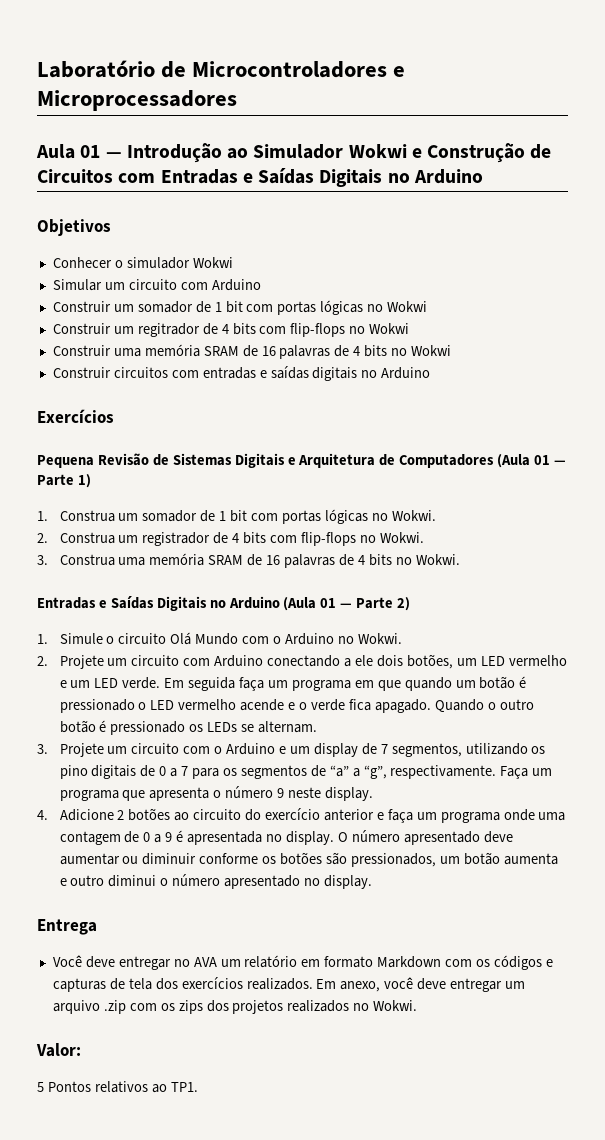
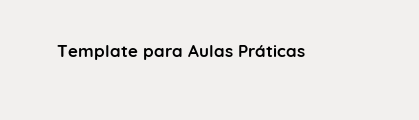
- Laboratório de Microcontroladores e Microprocessadores
- Aula 01 — Introdução ao Simulador Wokwi e Construção de Circuitos com Entradas e Saídas Digitais no Arduino
- Objetivos
- Conhecer o simulador Wokwi
- Simular um circuito com Arduino
- Construir um somador de 1 bit com portas lógicas no Wokwi
- Construir um regitrador de 4 bits com flip-flops no Wokwi
- Construir uma memória SRAM de 16 palavras de 4 bits no Wokwi
- Construir circuitos com entradas e saídas digitais no Arduino
- Exercícios
- Pequena Revisão de Sistemas Digitais e Arquitetura de Computadores (Aula 01 — Parte 1)
- 1. Construa um somador de 1 bit com portas lógicas no Wokwi.
- 2. Construa um registrador de 4 bits com flip-flops no Wokwi.
- 3. Construa uma memória SRAM de 16 palavras de 4 bits no Wokwi.
- Entradas e Saídas Digitais no Arduino (Aula 01 — Parte 2)
- 1. Simule o circuito Olá Mundo com o Arduino no Wokwi.
- 2. Projete um circuito com Arduino conectando a ele dois botões, um LED vermelho e um LED verde. Em seguida faça um programa em que quando um botão é pressionado o LED vermelho acende e o verde fica apagado. Quando o outro botão é pressionado os LEDs se alternam.
- 3. Projete um circuito com o Arduino e um display de 7 segmentos, utilizando os pino digitais de 0 a 7 para os segmentos de “a” a “g”, respectivamente. Faça um programa que apresenta o número 9 neste display.
- 4. Adicione 2 botões ao circuito do exercício anterior e faça um programa onde uma contagem de 0 a 9 é apresentada no display. O número apresentado deve aumentar ou diminuir conforme os botões são pressionados, um botão aumenta e outro diminui o número apresentado no display.
- Entrega
- Você deve entregar no AVA um relatório em formato Markdown com os códigos e capturas de tela dos exercícios realizados. Em anexo, você deve entregar um arquivo .zip com os zips dos projetos realizados no Wokwi.
- Valor:
- 5 Pontos relativos ao TP1.
+ Template para Aulas Práticas

